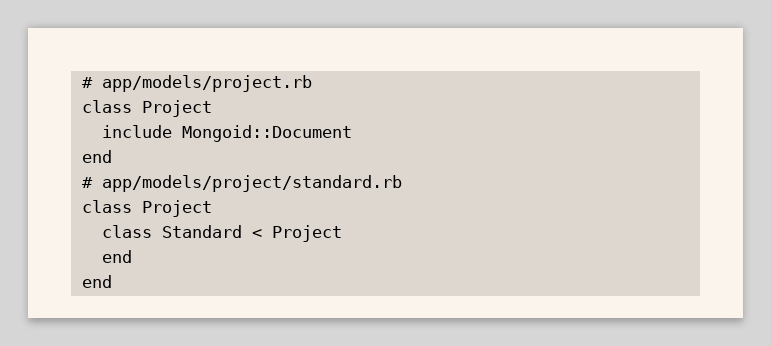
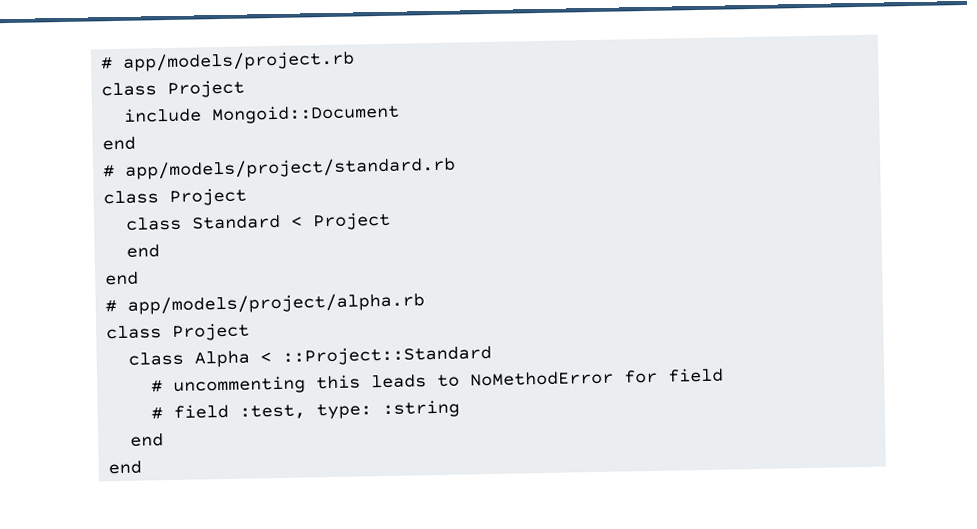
+ # app/models/project/alpha.rb
+ class Project
+ class Alpha < ::Project::Standard
+ # uncommenting this leads to NoMethodError for field
+ # field :test, type: :string
+ end
+ end

